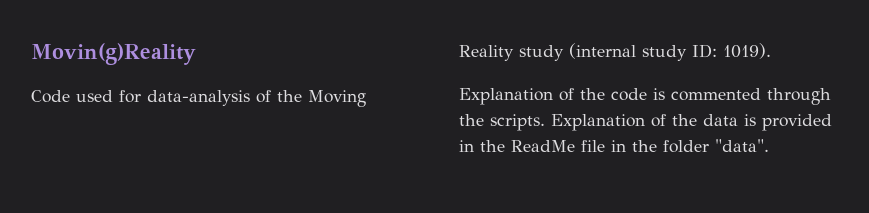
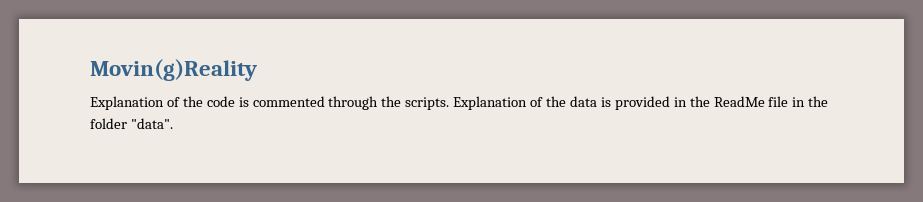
- Code used for data-analysis of the Moving Reality study (internal study ID: 1019).

